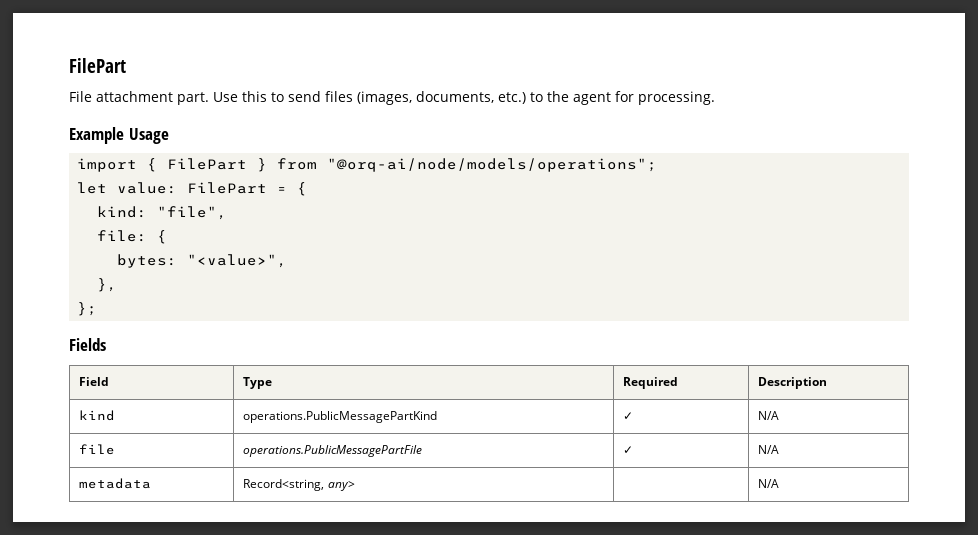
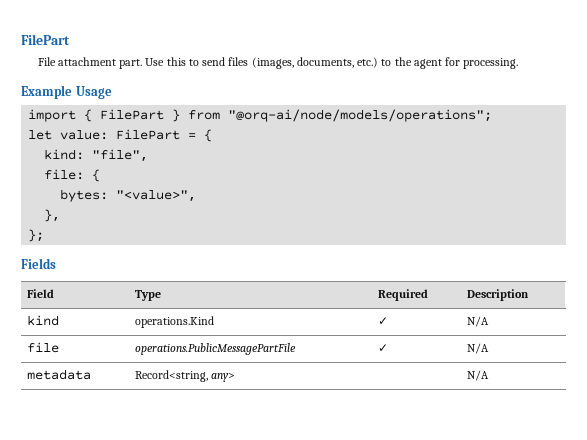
- kind | operations.PublicMessagePartKind | ✓ | N/A
+ kind | operations.Kind | ✓ | N/A

